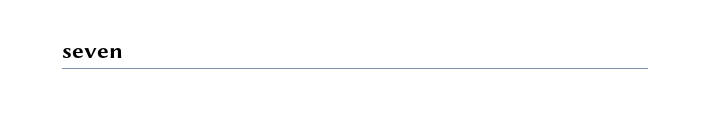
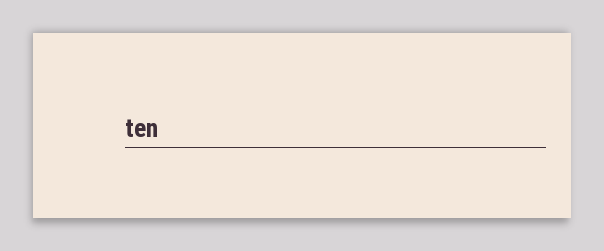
- seven
+ ten

